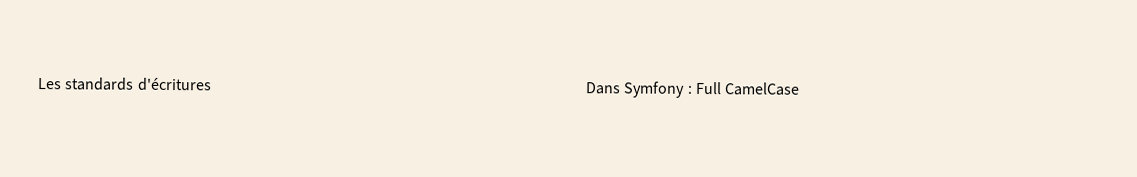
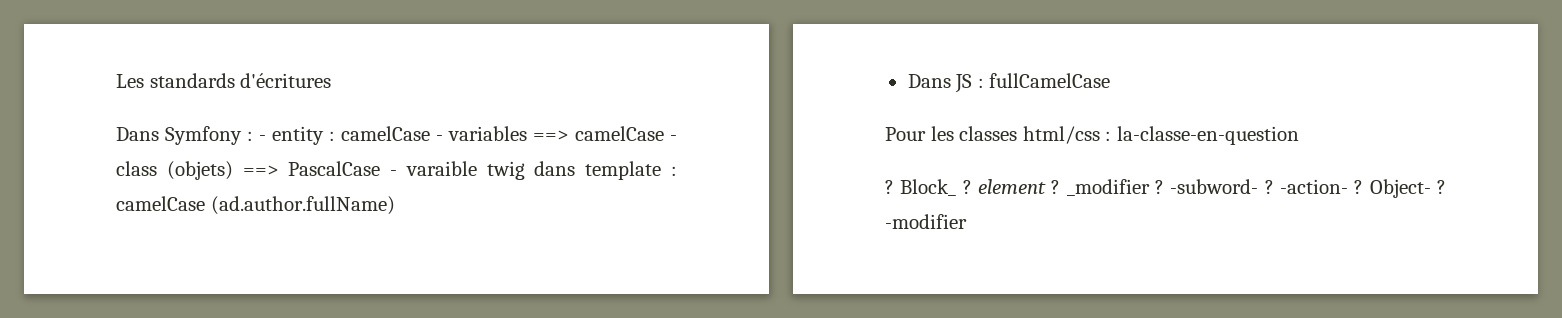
- Dans Symfony : Full CamelCase
+ Dans Symfony : - entity : camelCase - variables ==> camelCase - class (objets) ==> PascalCase - varaible twig dans template : camelCase (ad.author.fullName)
+ Dans JS : fullCamelCase
+ Pour les classes html/css : la-classe-en-question
+ ? Block_ ? element ? _modifier ? -subword- ? -action- ? Object- ? -modifier

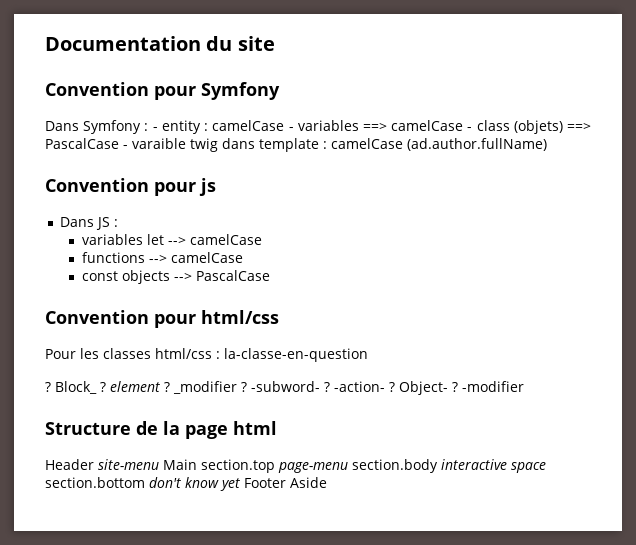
- Les standards d'écritures
+ Documentation du site
+ Convention pour Symfony
+ Convention pour js
- Dans JS : fullCamelCase
+ Dans JS :
+ variables let --> camelCase
+ functions --> camelCase
+ const objects --> PascalCase
+ Convention pour html/css
+ Structure de la page html
+ Header site-menu Main section.top page-menu section.body interactive space section.bottom don't know yet Footer Aside

